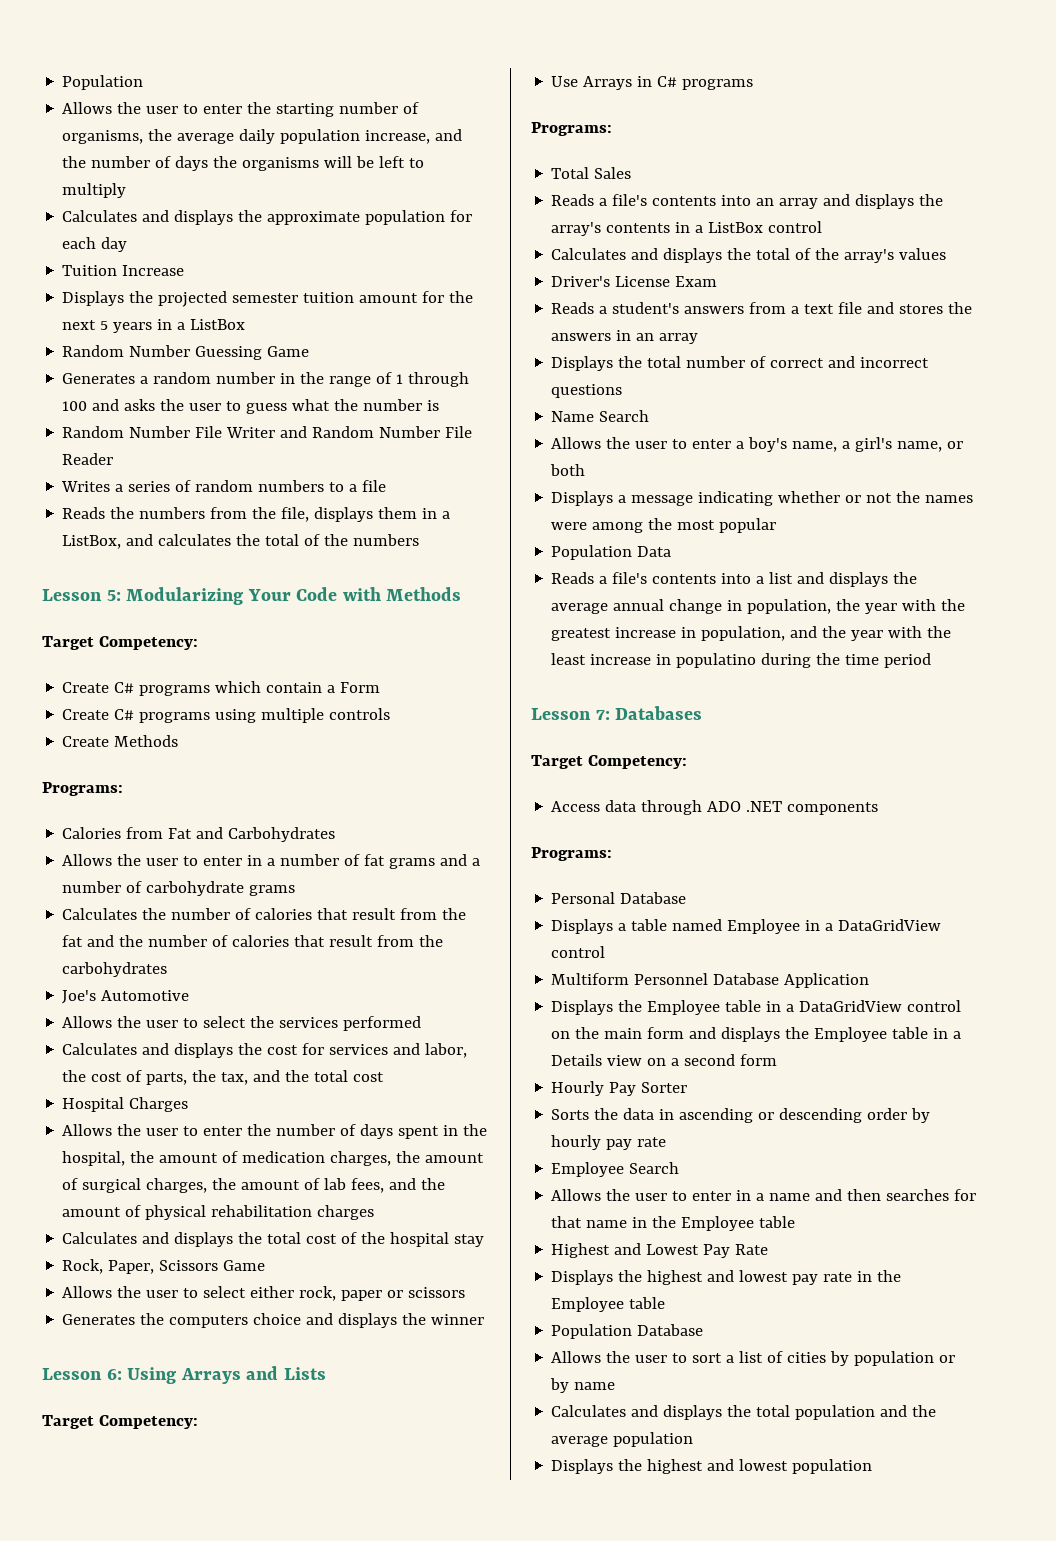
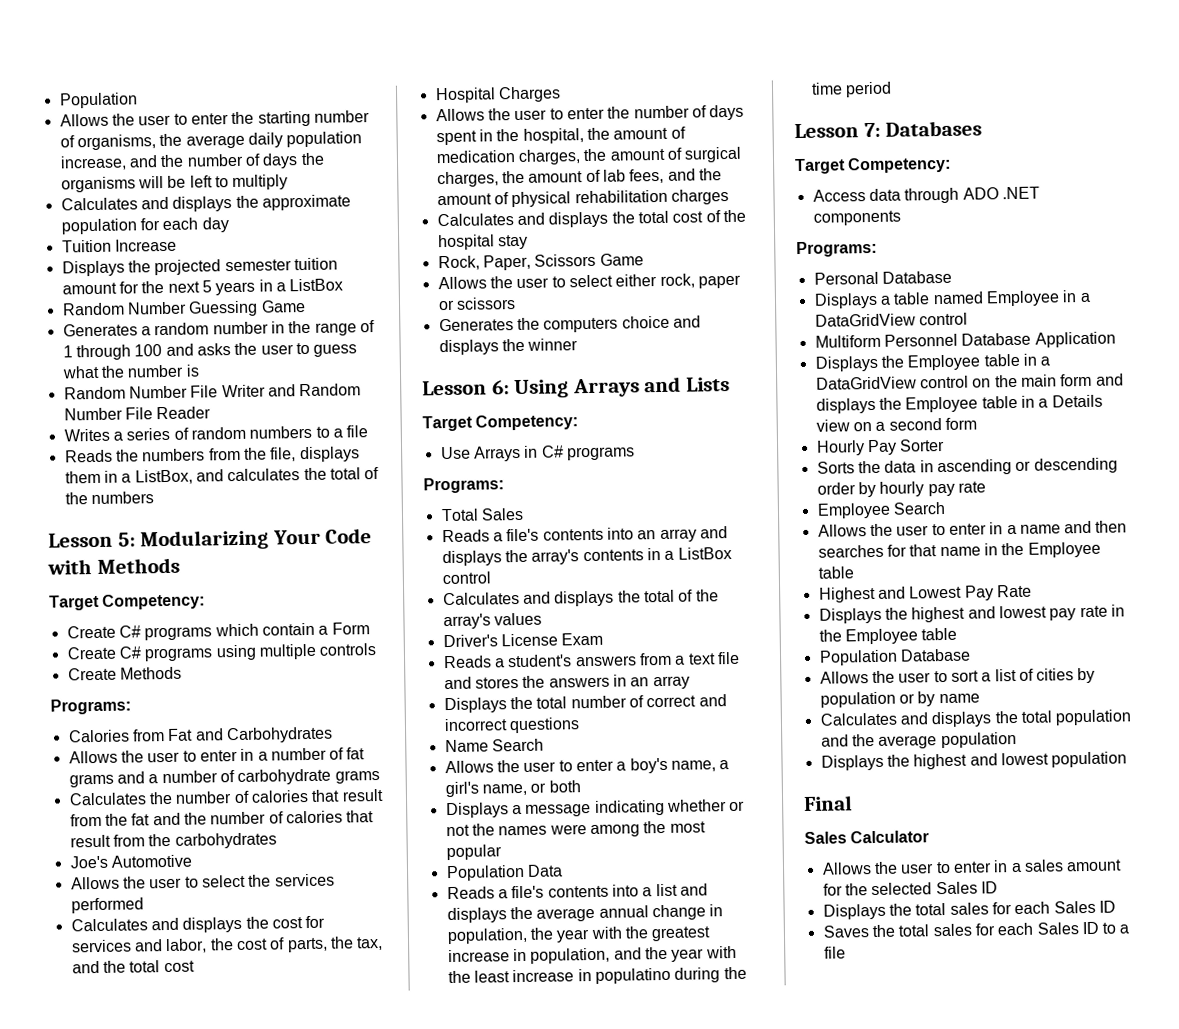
+ Final
+ Sales Calculator
+ Allows the user to enter in a sales amount for the selected Sales ID
+ Displays the total sales for each Sales ID
+ Saves the total sales for each Sales ID to a file

